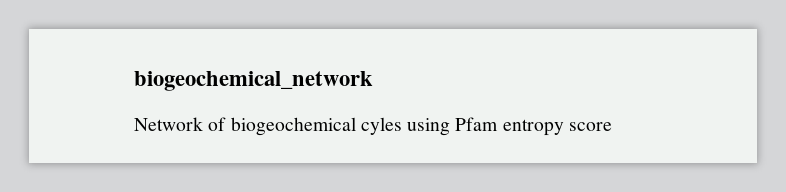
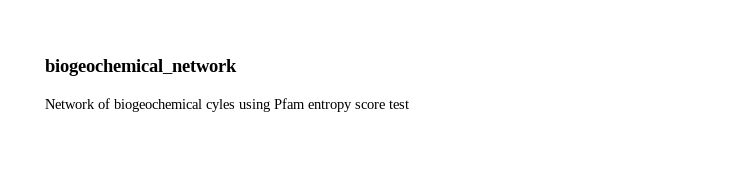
- Network of biogeochemical cyles using Pfam entropy score
+ Network of biogeochemical cyles using Pfam entropy score test

